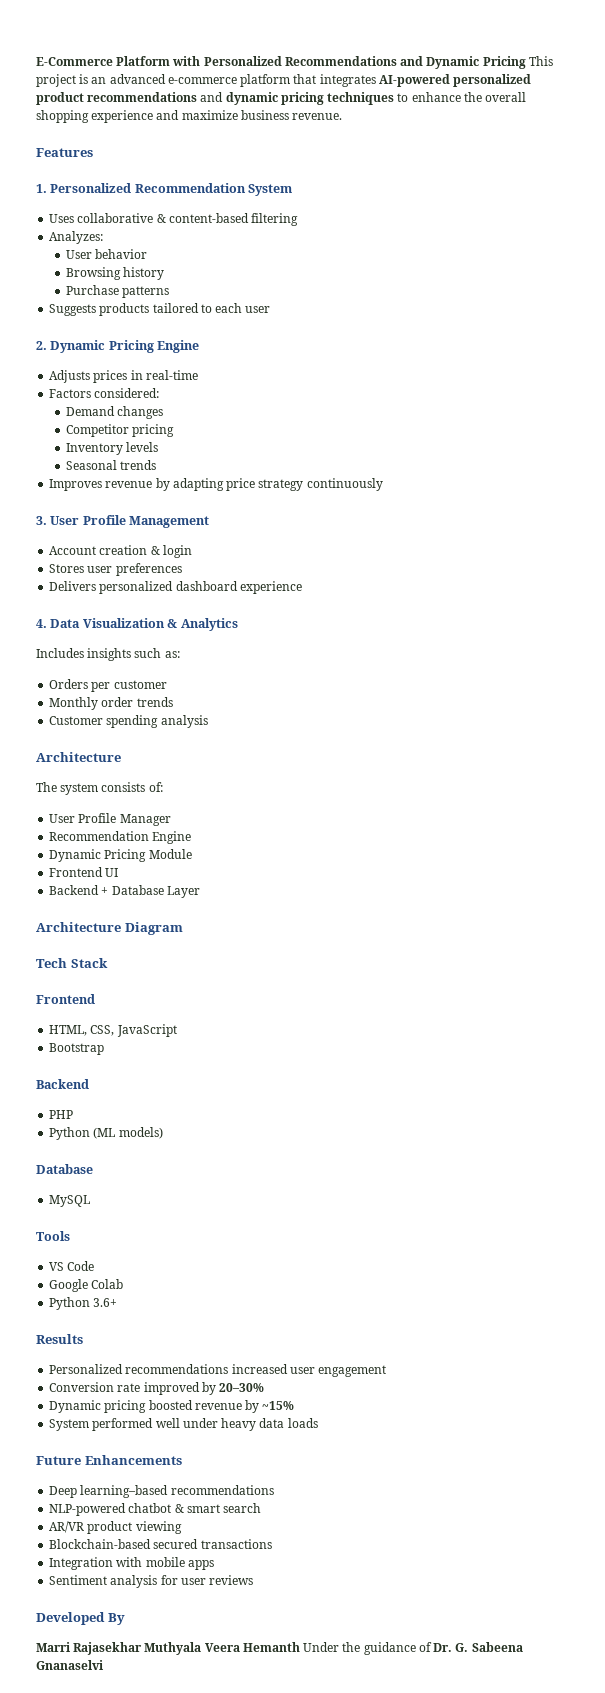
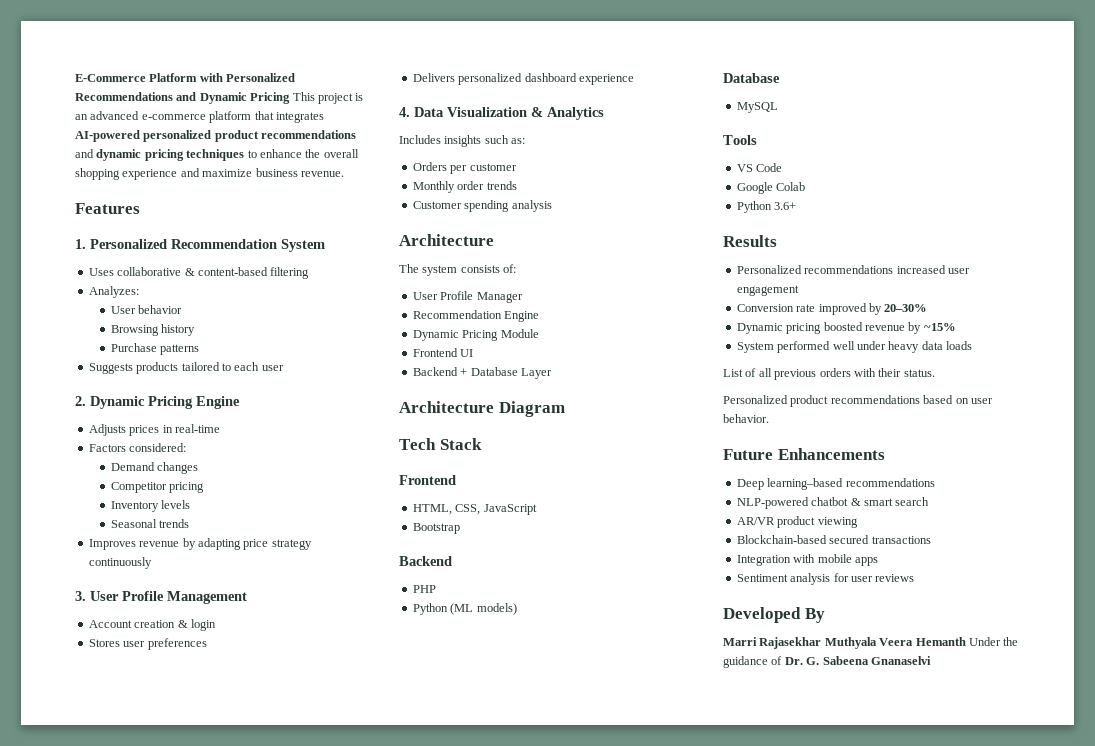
+ List of all previous orders with their status.
+ Personalized product recommendations based on user behavior.

